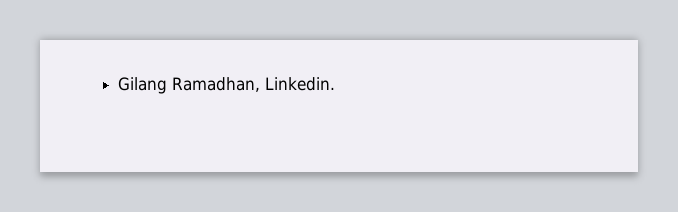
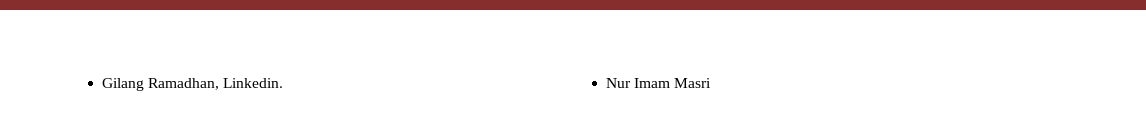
+ Nur Imam Masri

